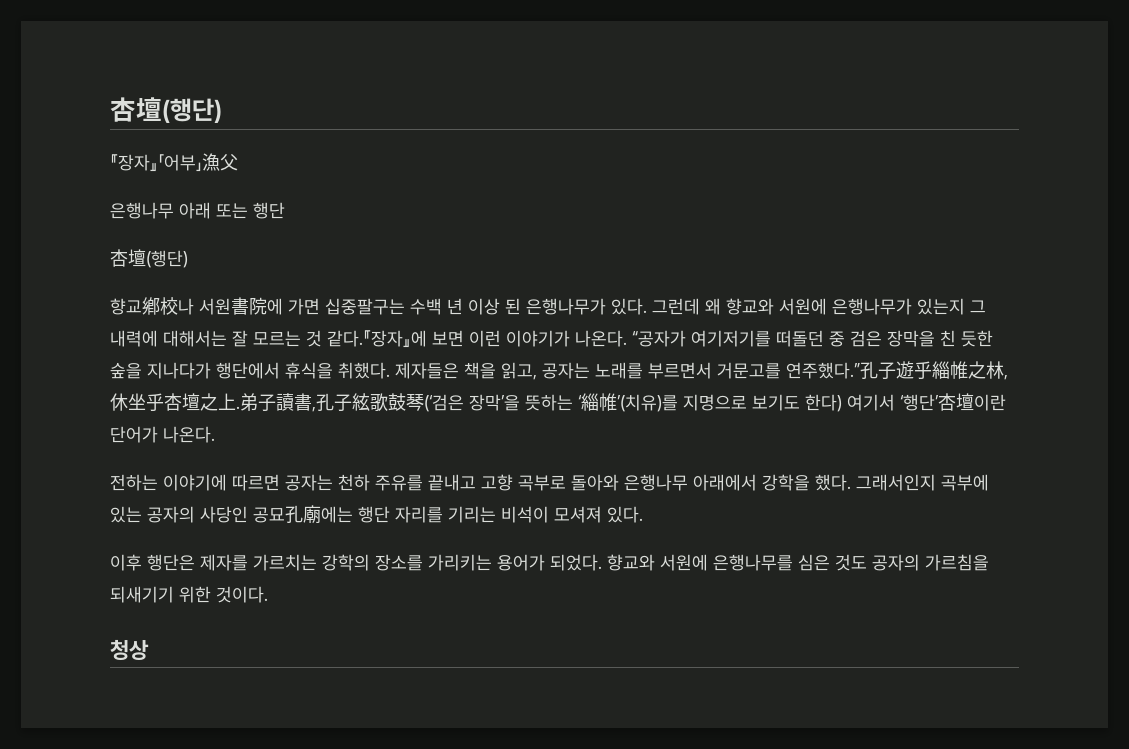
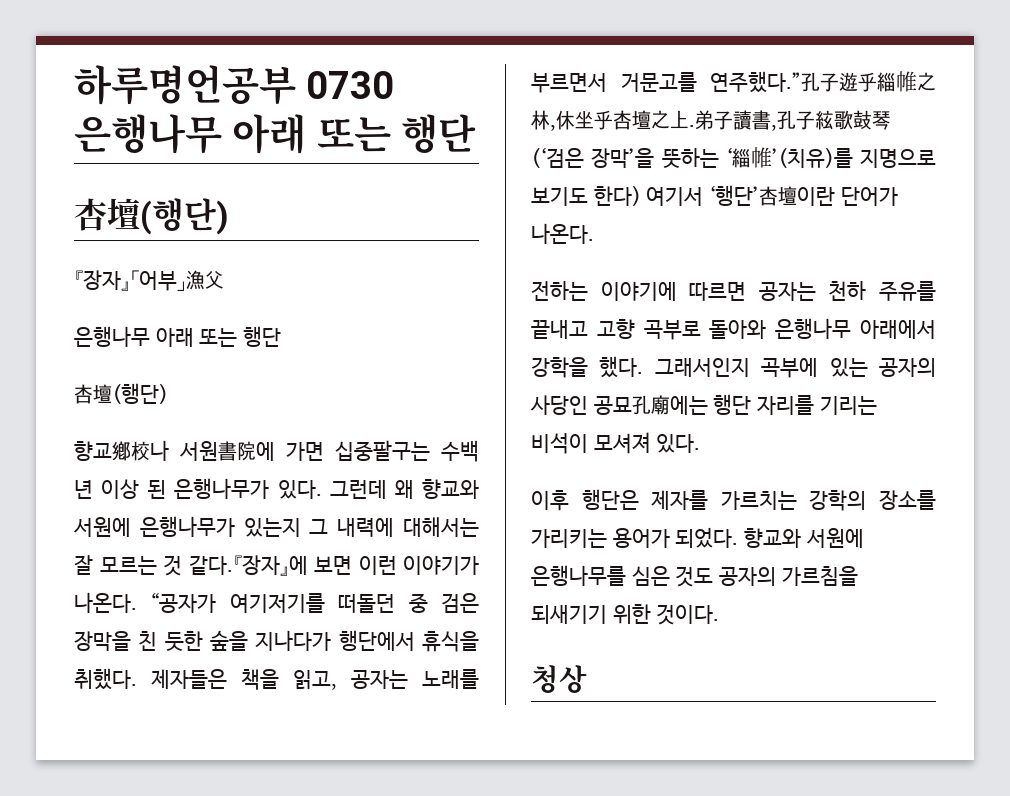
+ 하루명언공부 0730 은행나무 아래 또는 행단

